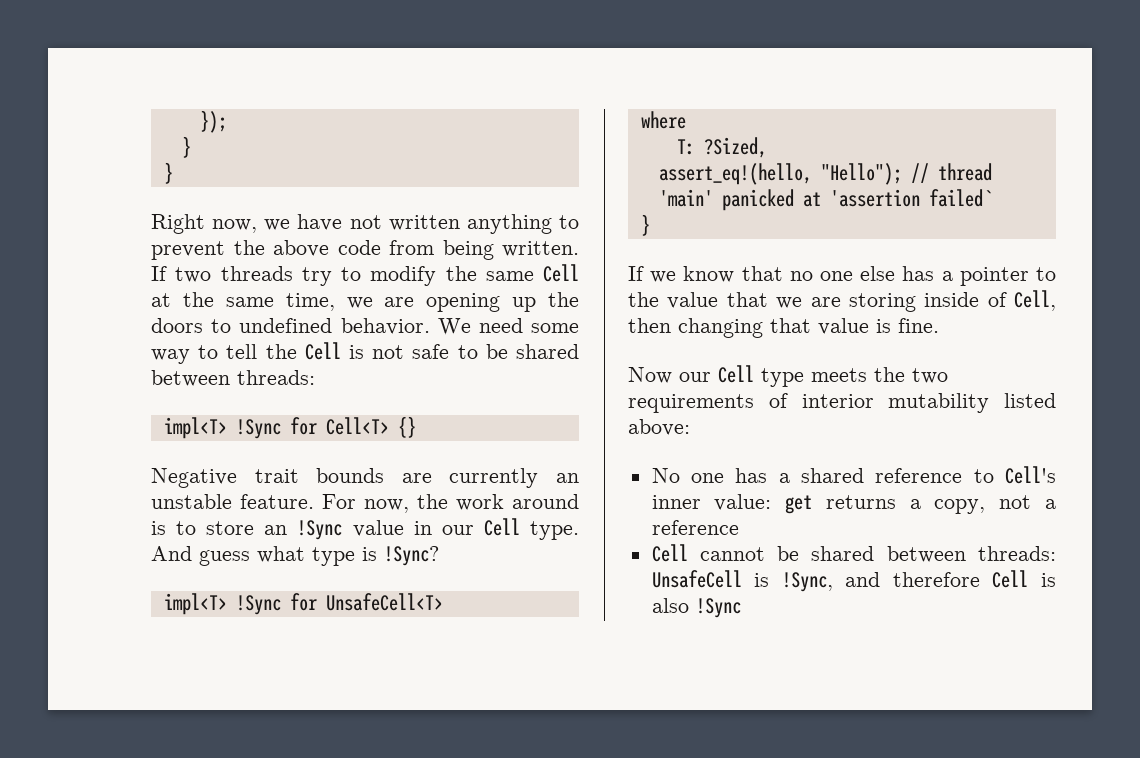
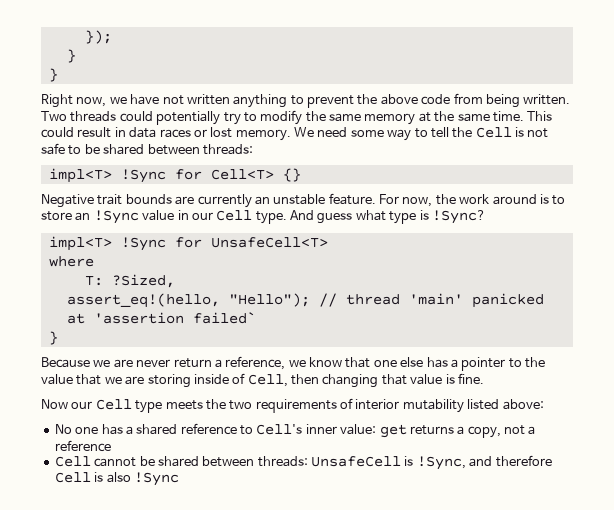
- If two threads try to modify the same Cell at the same time, we are opening up the doors to undefined behavior.
+ Two threads could potentially try to modify the same memory at the same time. This could result in data races or lost memory.
- If we know that no one else has a pointer to the value that we are storing inside of Cell, then changing that value is fine.
+ Because we are never return a reference, we know that one else has a pointer to the value that we are storing inside of Cell, then changing that value is fine.

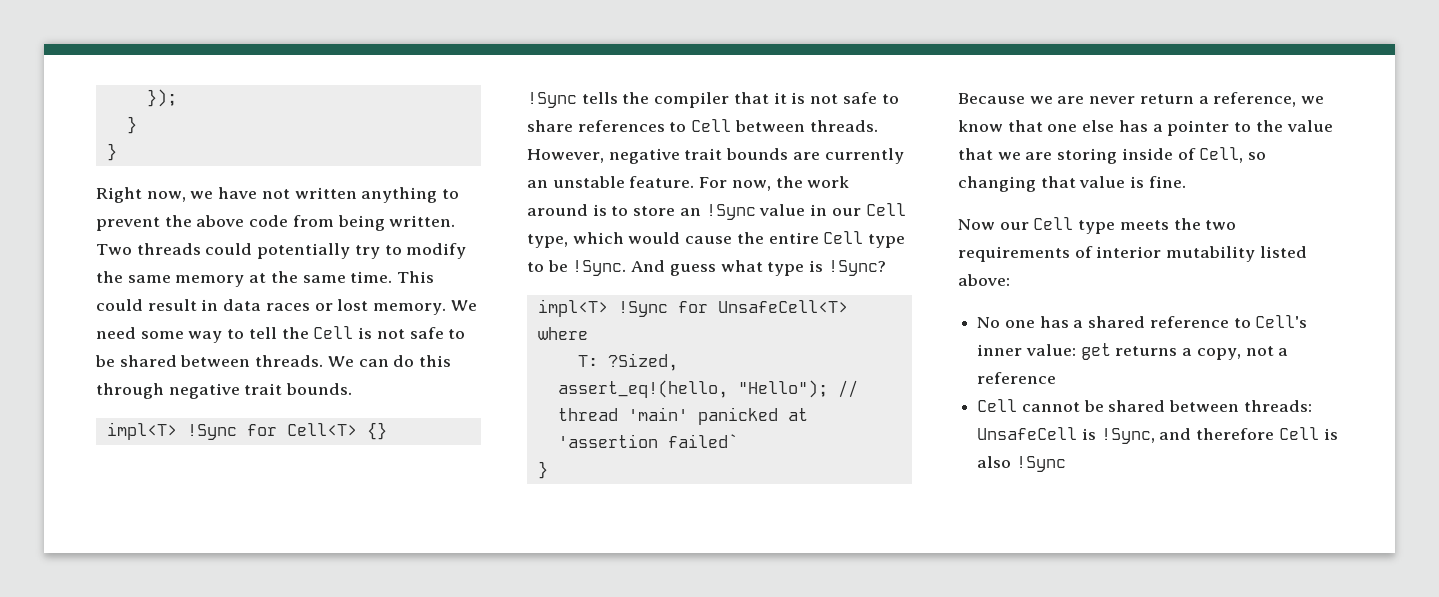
- We need some way to tell the Cell is not safe to be shared between threads:
+ We need some way to tell the Cell is not safe to be shared between threads. We can do this through negative trait bounds.
- Negative trait bounds are currently an unstable feature.
+ !Sync tells the compiler that it is not safe to share references to Cell between threads. However, negative trait bounds are currently an unstable feature.
- For now, the work around is to store an !Sync value in our Cell type.
+ For now, the work around is to store an !Sync value in our Cell type, which would cause the entire Cell type to be !Sync.
- Because we are never return a reference, we know that one else has a pointer to the value that we are storing inside of Cell, then changing that value is fine.
+ Because we are never return a reference, we know that one else has a pointer to the value that we are storing inside of Cell, so changing that value is fine.

